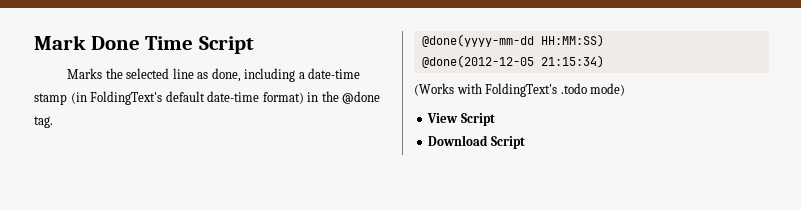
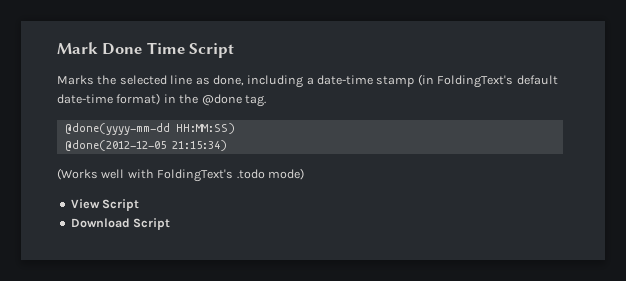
- (Works with FoldingText's .todo mode)
+ (Works well with FoldingText's .todo mode)

